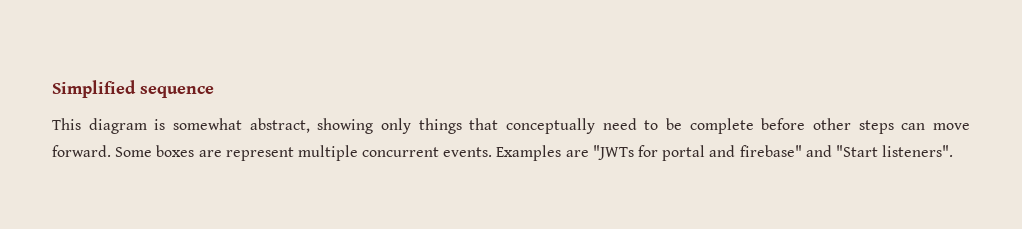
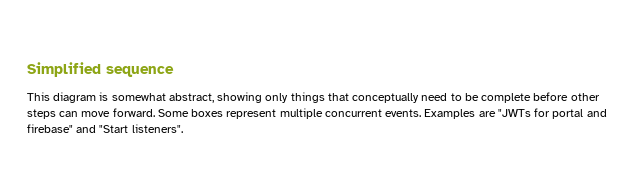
- Some boxes are represent multiple concurrent events.
+ Some boxes represent multiple concurrent events.

